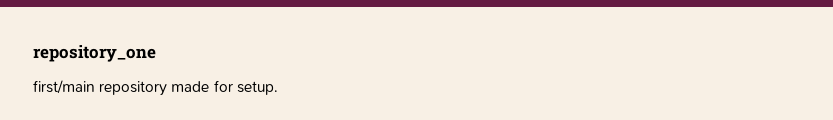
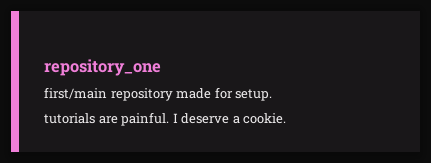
+ tutorials are painful. I deserve a cookie.

